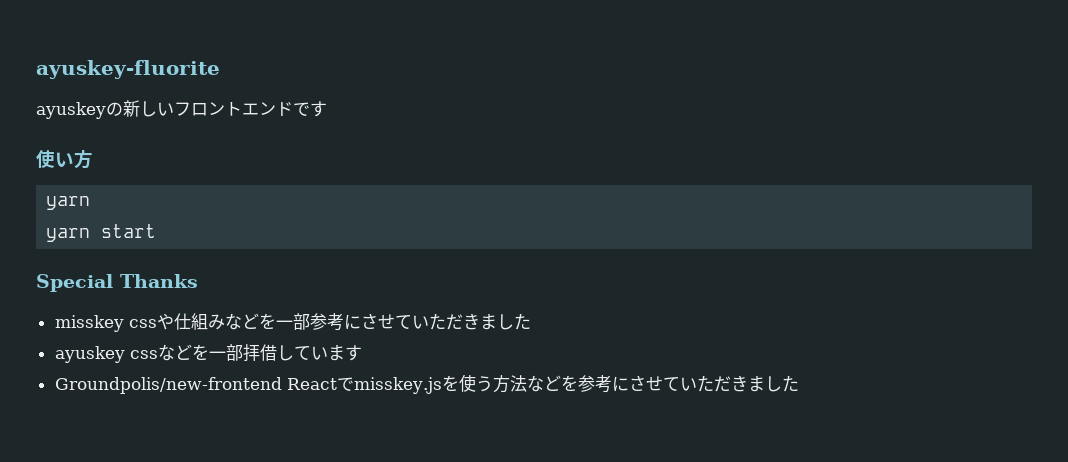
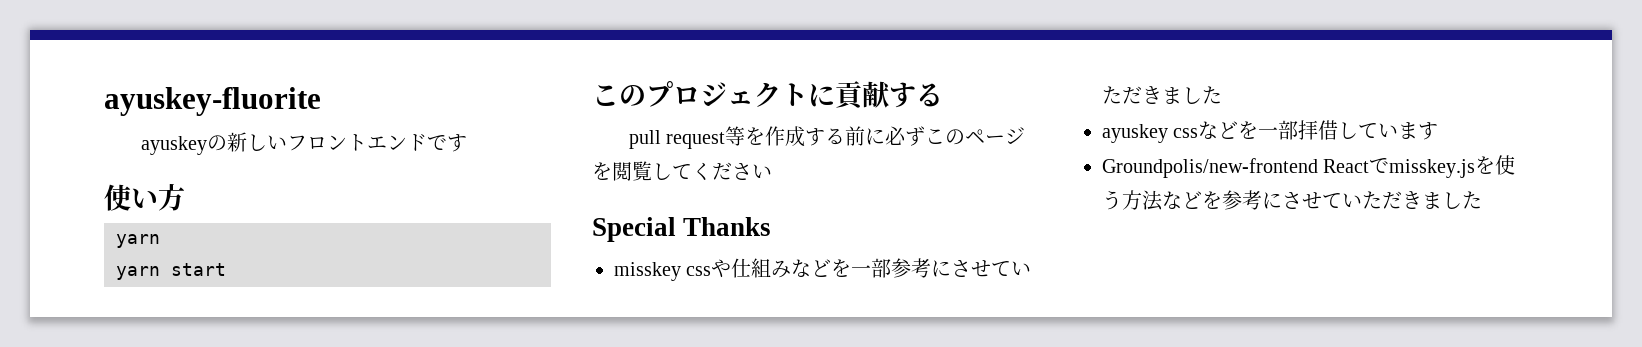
+ このプロジェクトに貢献する
+ pull request等を作成する前に必ずこのページを閲覧してください

